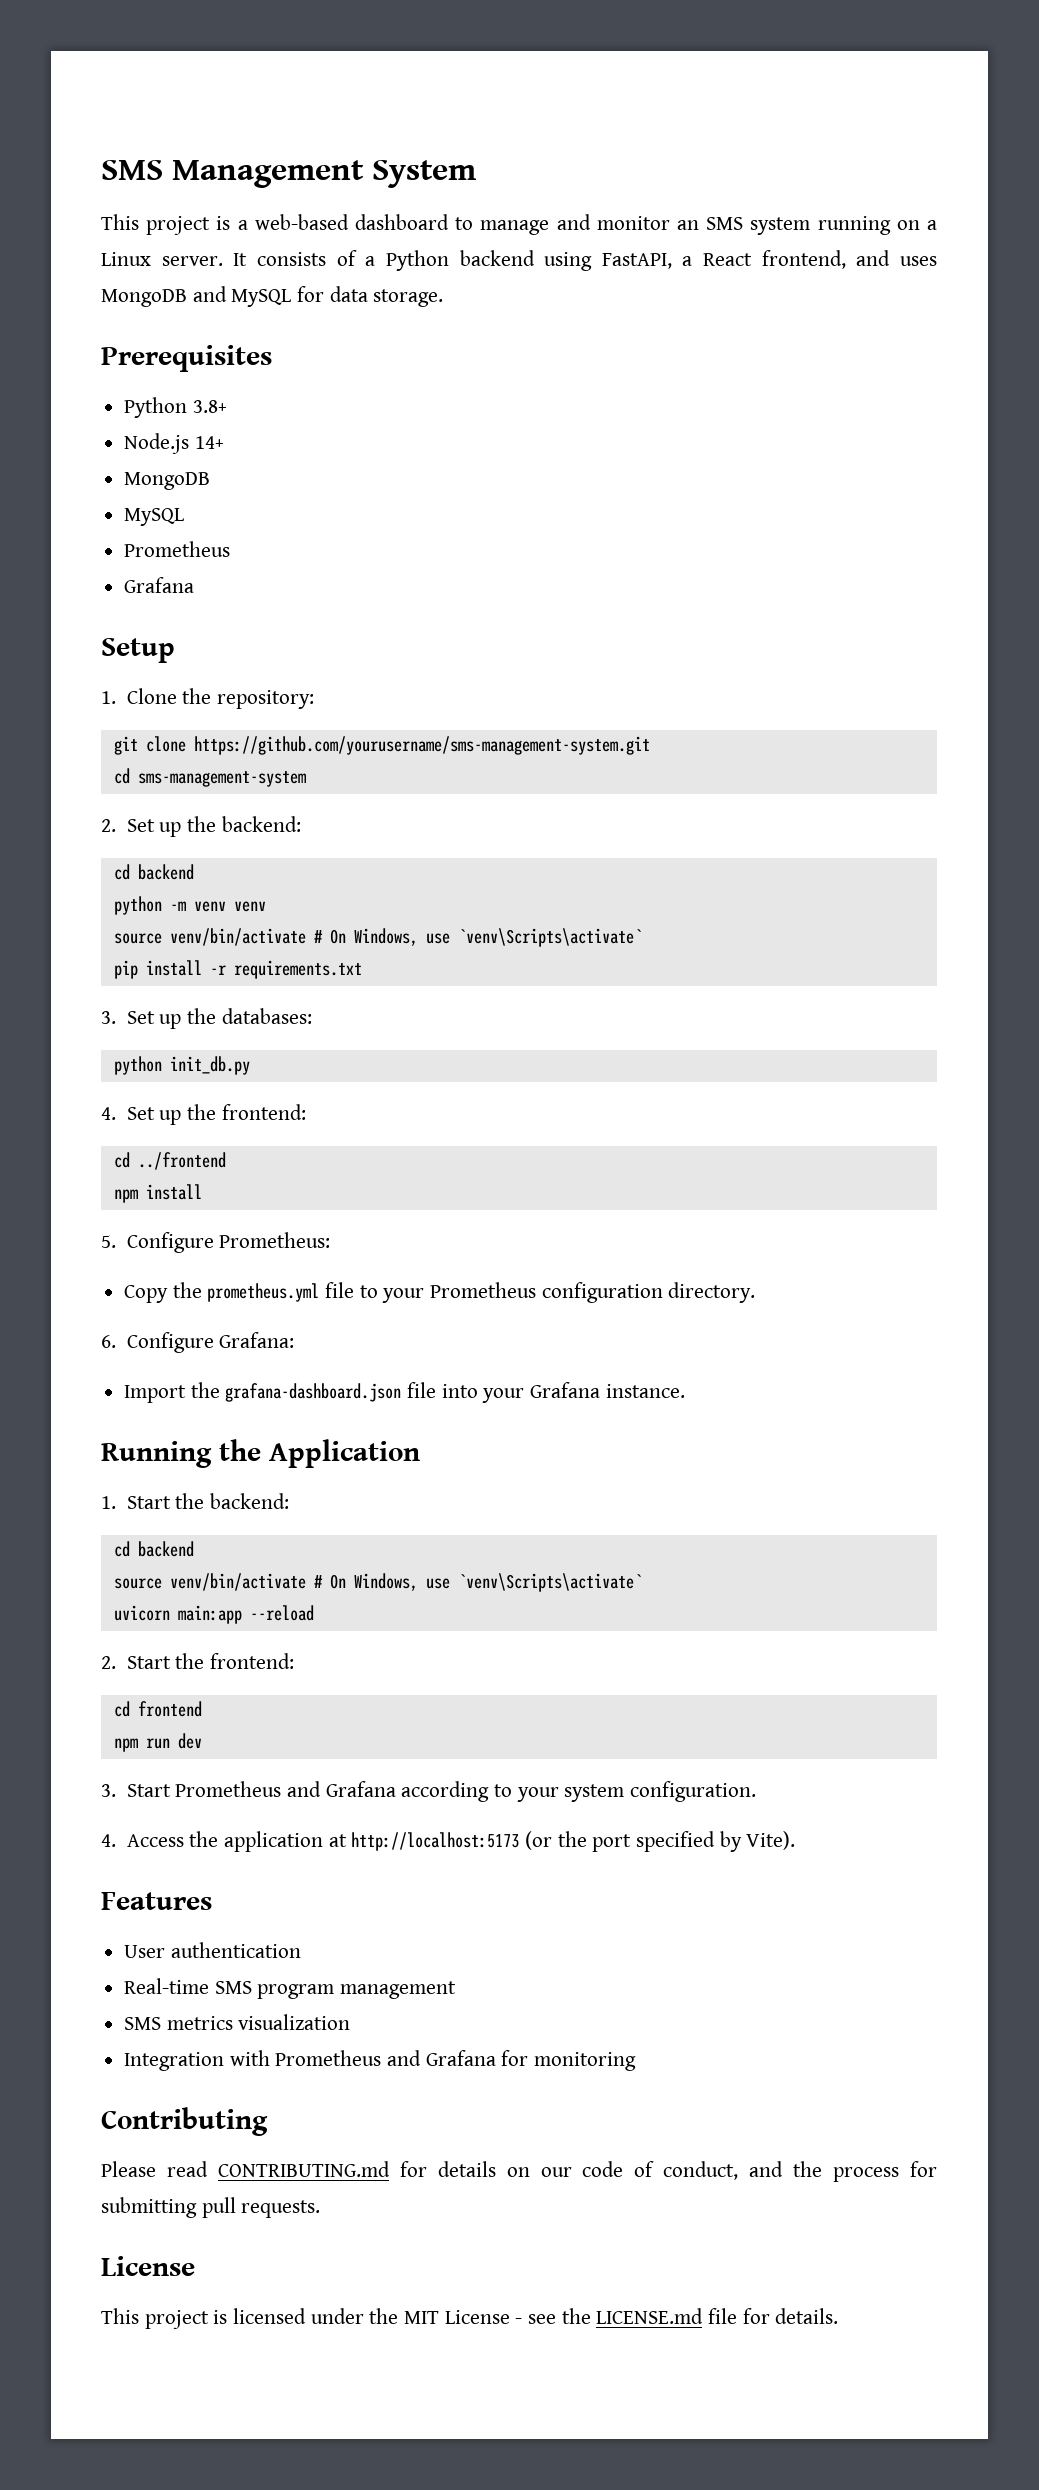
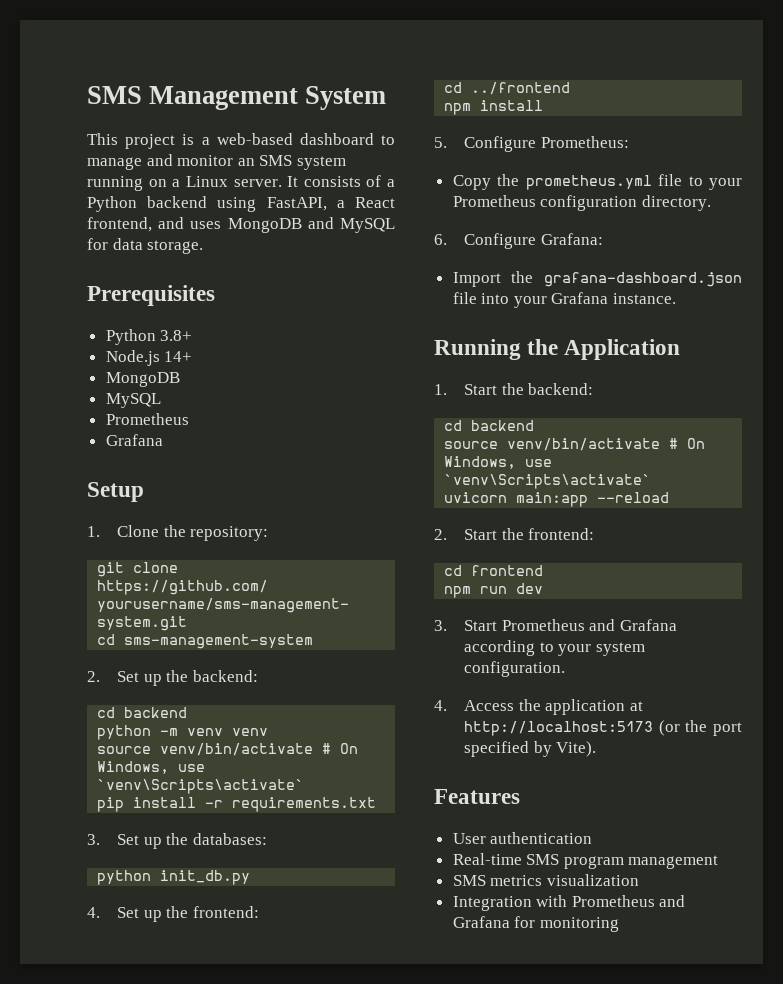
- Contributing
- Please read CONTRIBUTING.md for details on our code of conduct, and the process for submitting pull requests.
- License
- This project is licensed under the MIT License - see the LICENSE.md file for details.

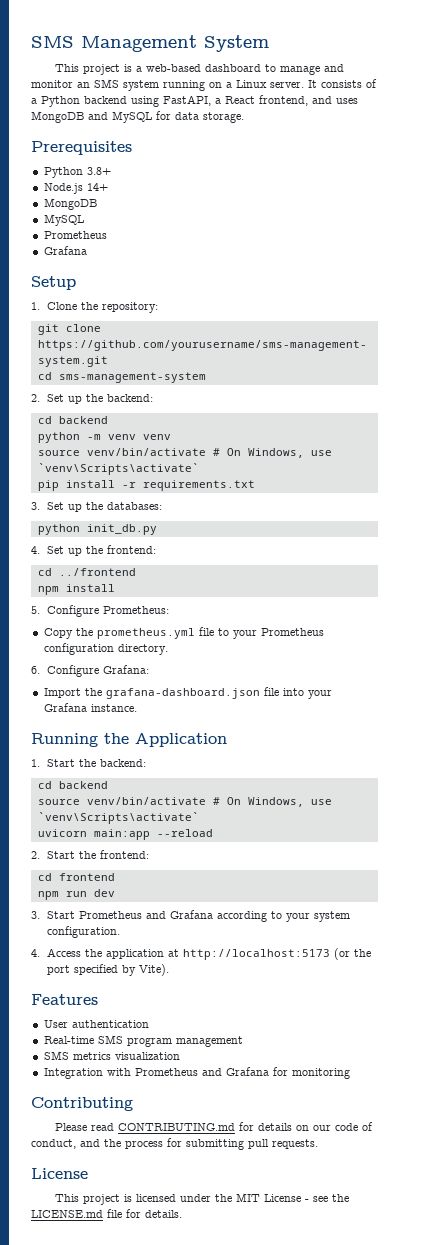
+ Contributing
+ Please read CONTRIBUTING.md for details on our code of conduct, and the process for submitting pull requests.
+ License
+ This project is licensed under the MIT License - see the LICENSE.md file for details.

